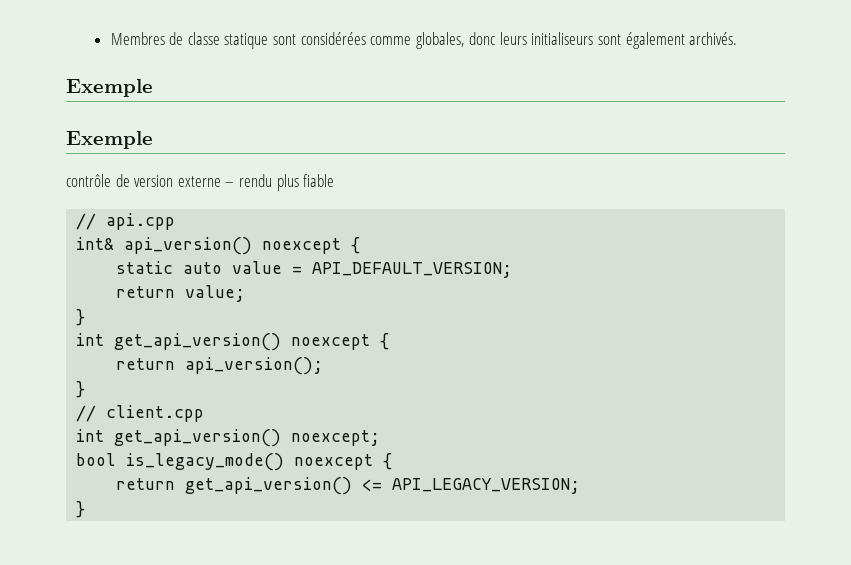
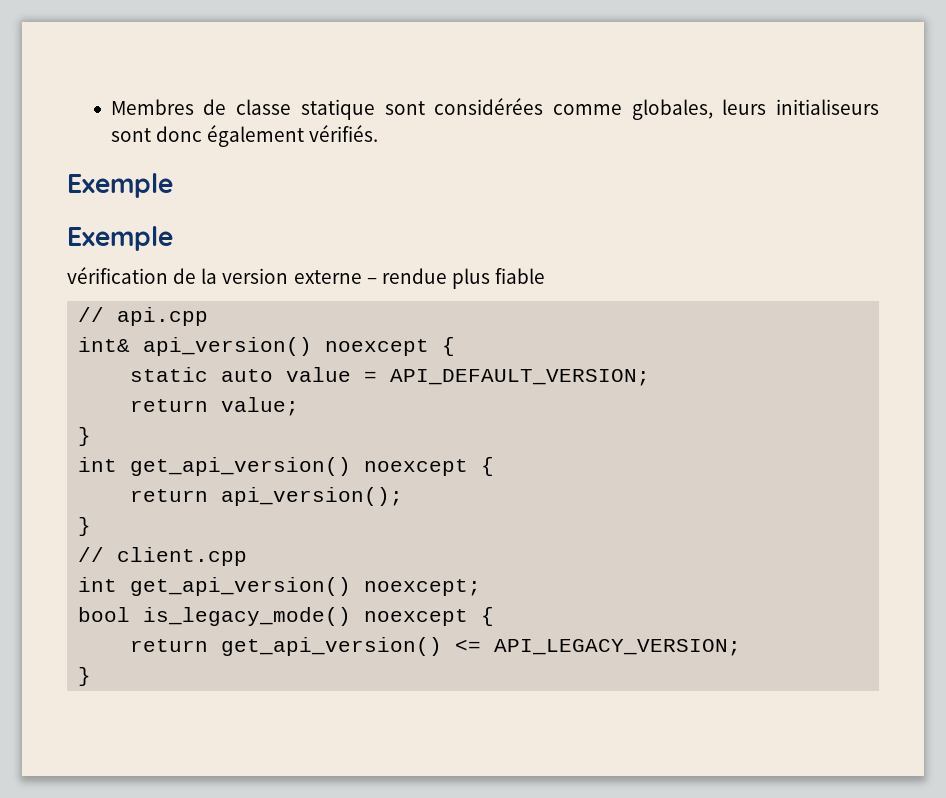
- Membres de classe statique sont considérées comme globales, donc leurs initialiseurs sont également archivés.
+ Membres de classe statique sont considérées comme globales, leurs initialiseurs sont donc également vérifiés.
- contrôle de version externe – rendu plus fiable
+ vérification de la version externe – rendue plus fiable

